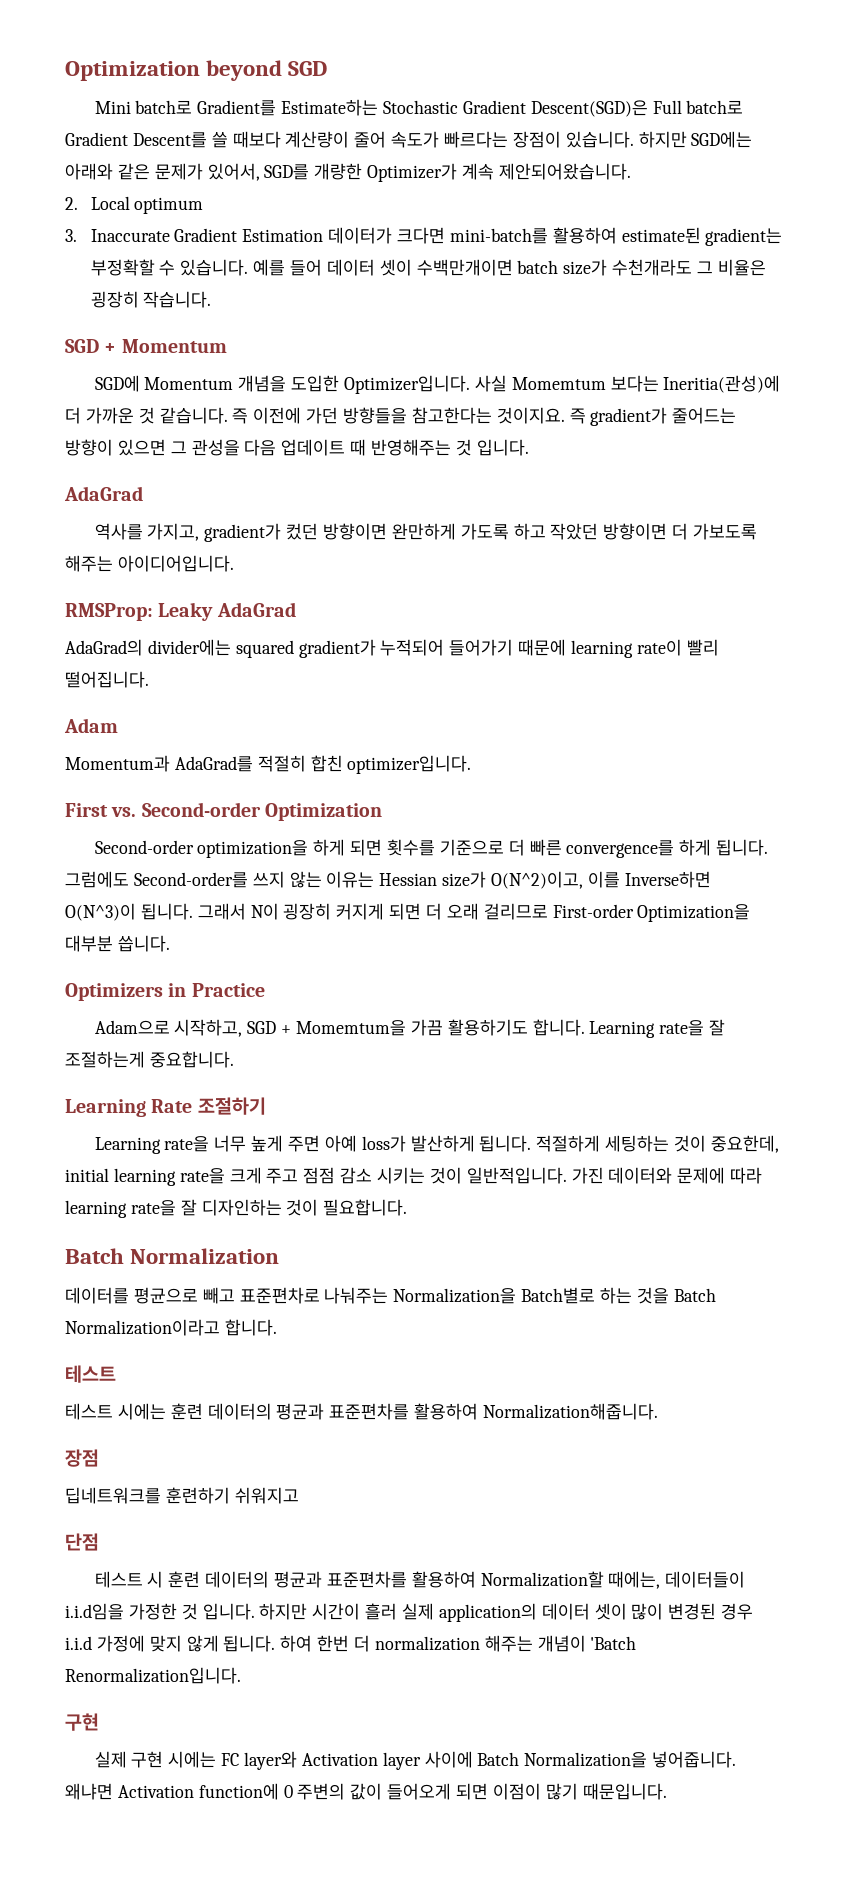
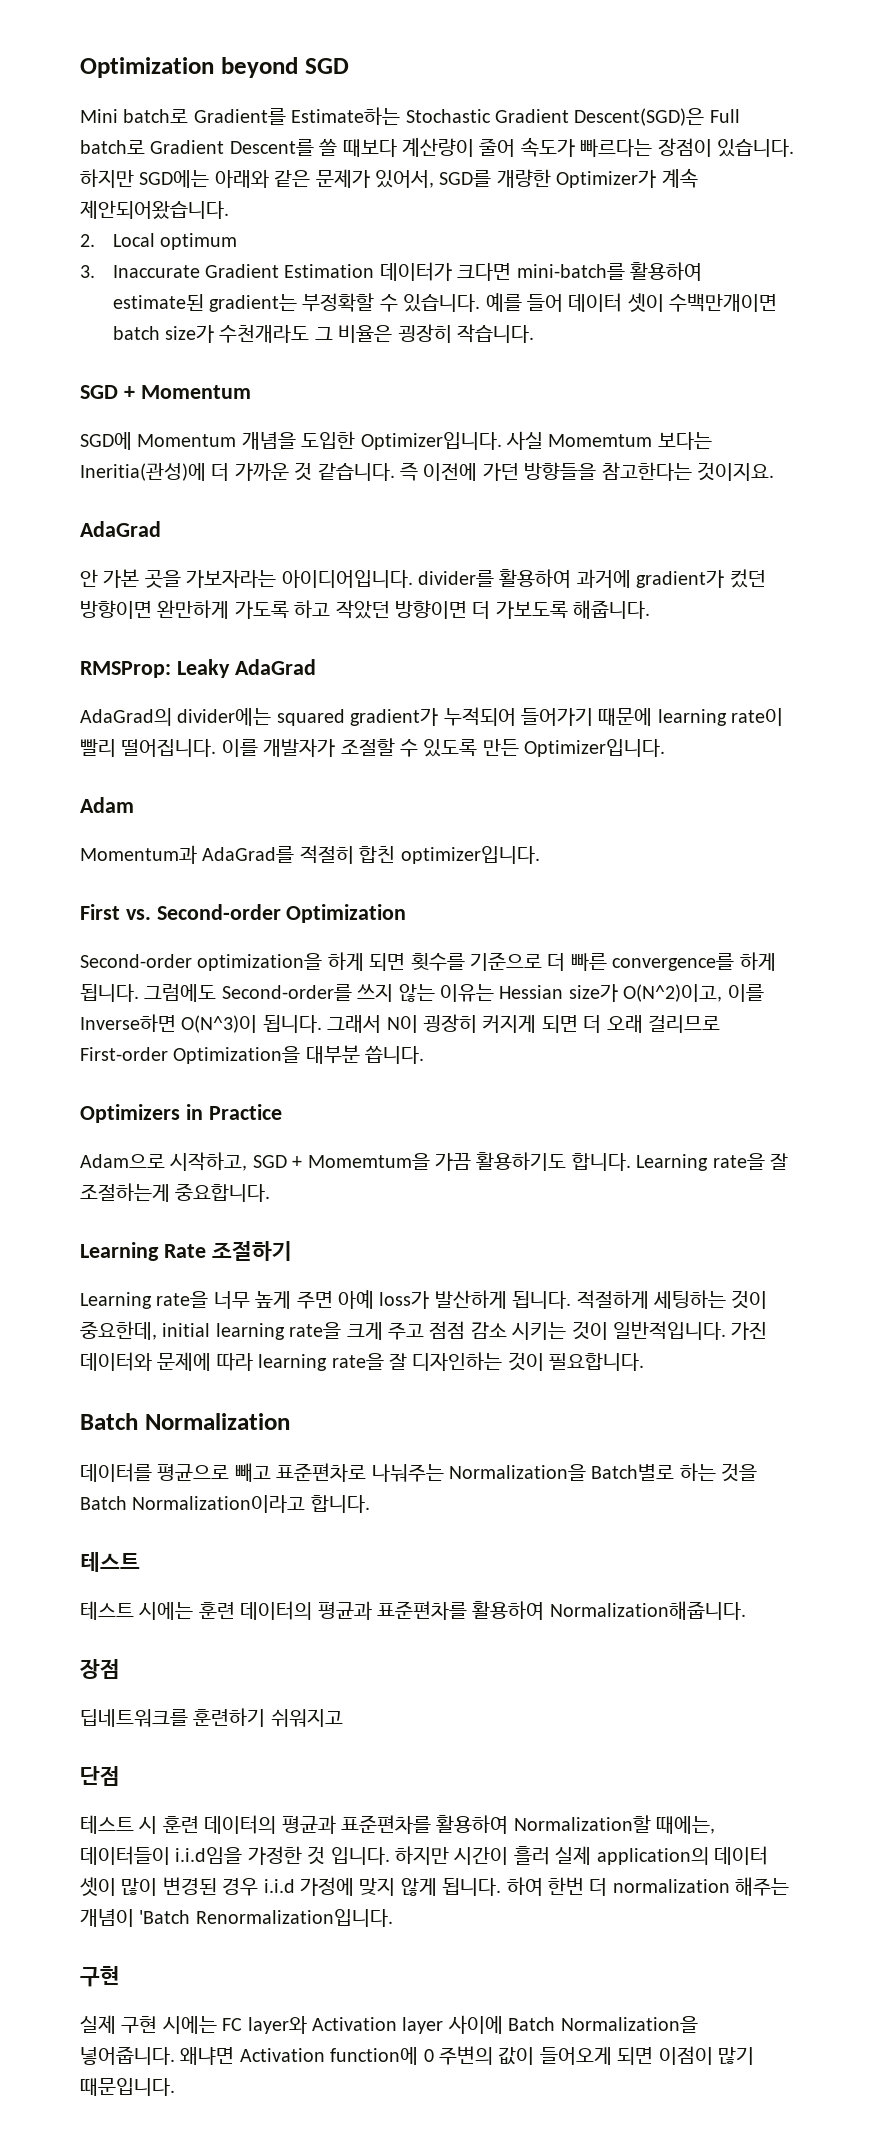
- 즉 이전에 가던 방향들을 참고한다는 것이지요. 즉 gradient가 줄어드는 방향이 있으면 그 관성을 다음 업데이트 때 반영해주는 것 입니다.
+ 즉 이전에 가던 방향들을 참고한다는 것이지요.
  AdaGrad
- 역사를 가지고, gradient가 컸던 방향이면 완만하게 가도록 하고 작았던 방향이면 더 가보도록 해주는 아이디어입니다.
+ 안 가본 곳을 가보자라는 아이디어입니다. divider를 활용하여 과거에 gradient가 컸던 방향이면 완만하게 가도록 하고 작았던 방향이면 더 가보도록 해줍니다.
+ 이를 개발자가 조절할 수 있도록 만든 Optimizer입니다.

